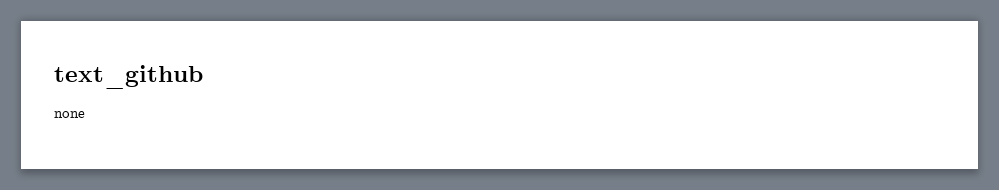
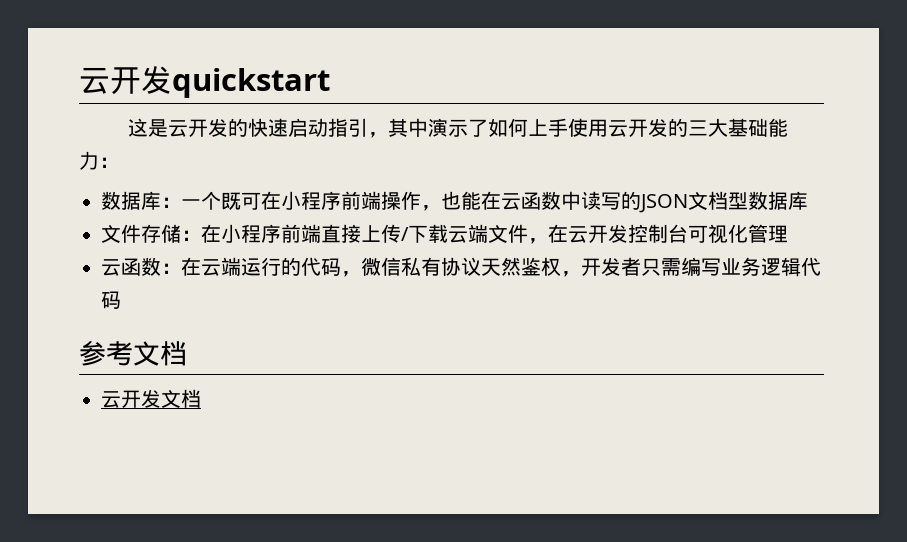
- text_github
- none
+ 云开发quickstart
+ 这是云开发的快速启动指引，其中演示了如何上手使用云开发的三大基础能力：
+ 数据库：一个既可在小程序前端操作，也能在云函数中读写的JSON文档型数据库
+ 文件存储：在小程序前端直接上传/下载云端文件，在云开发控制台可视化管理
+ 云函数：在云端运行的代码，微信私有协议天然鉴权，开发者只需编写业务逻辑代码
+ 参考文档
+ 云开发文档

